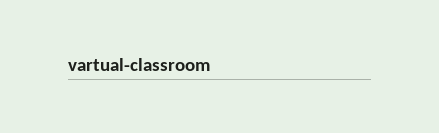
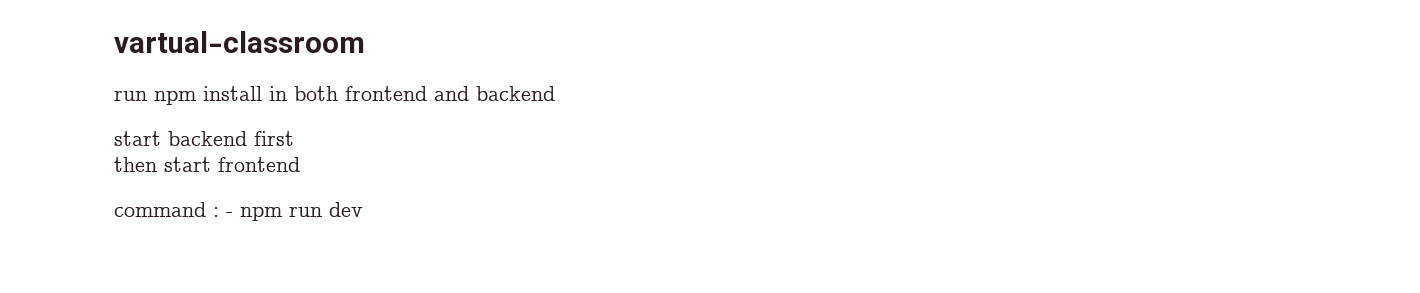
+ run npm install in both frontend and backend
+ start backend first
+ then start frontend
+ command : - npm run dev

